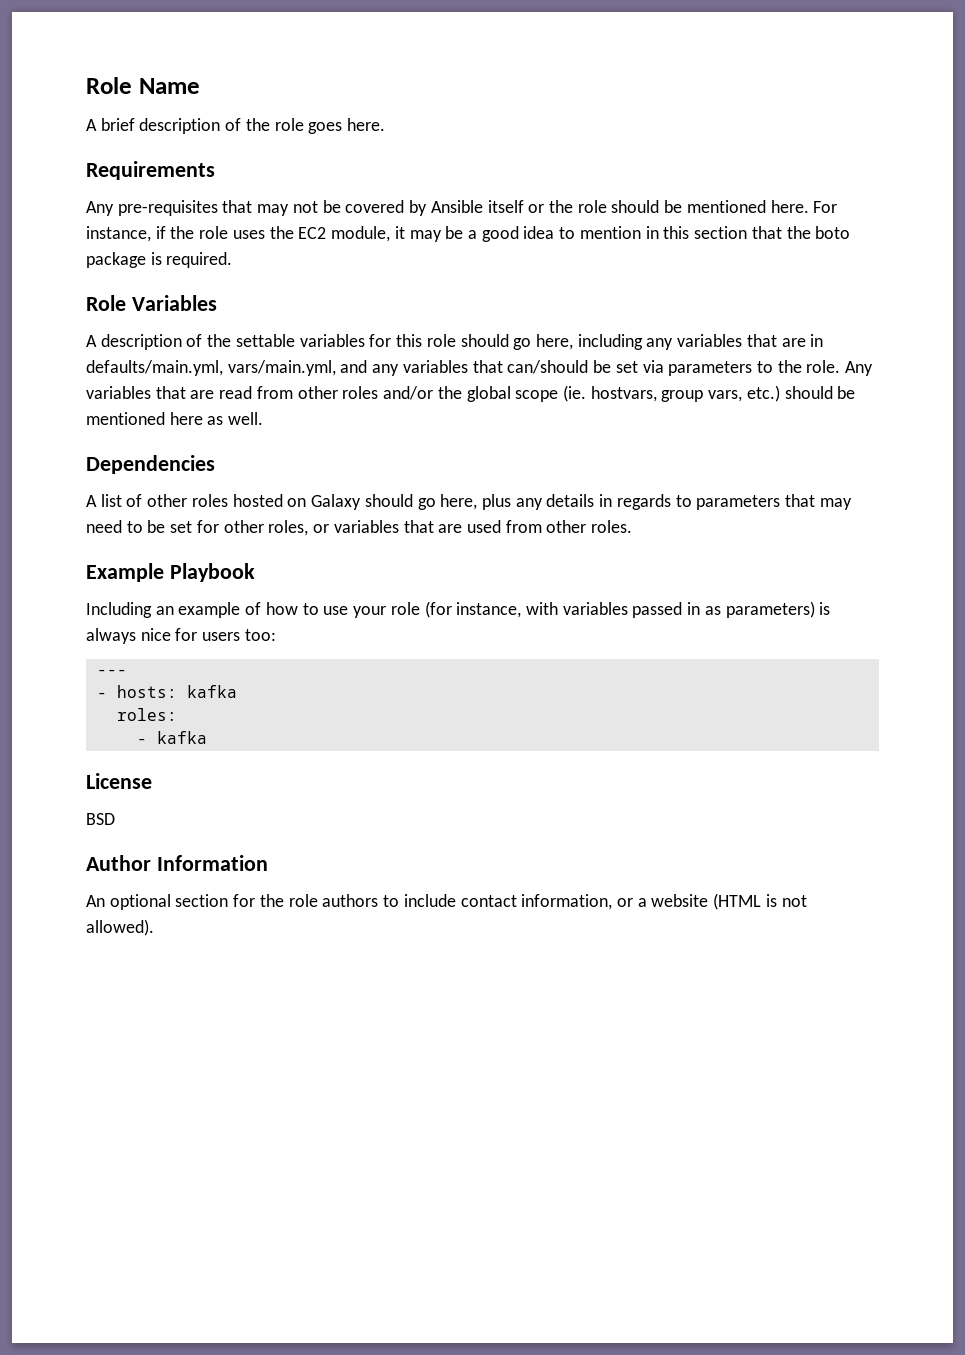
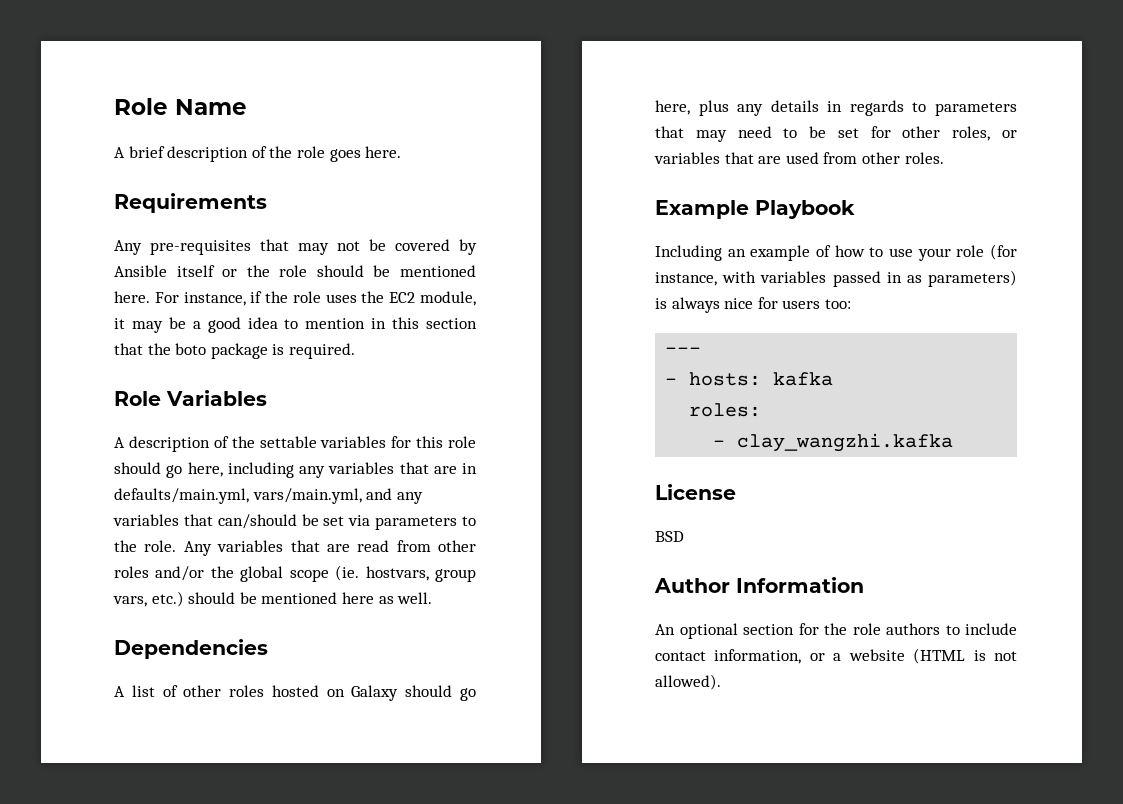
- - kafka
+ - clay_wangzhi.kafka

